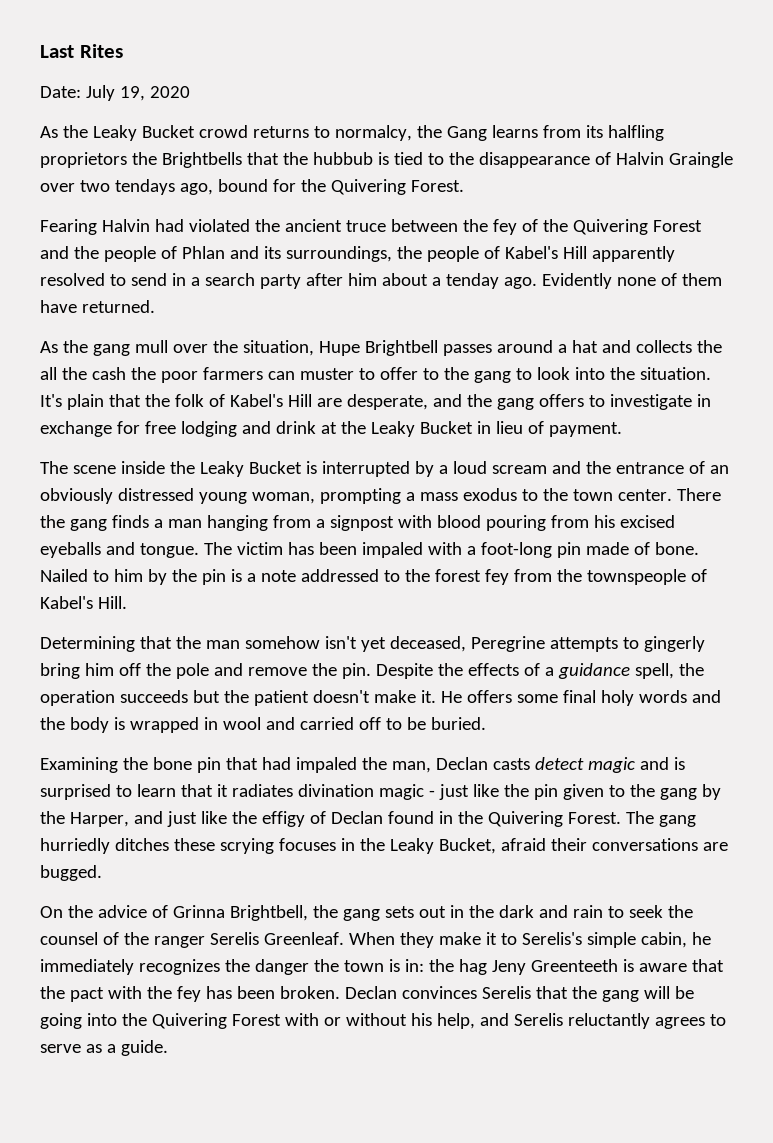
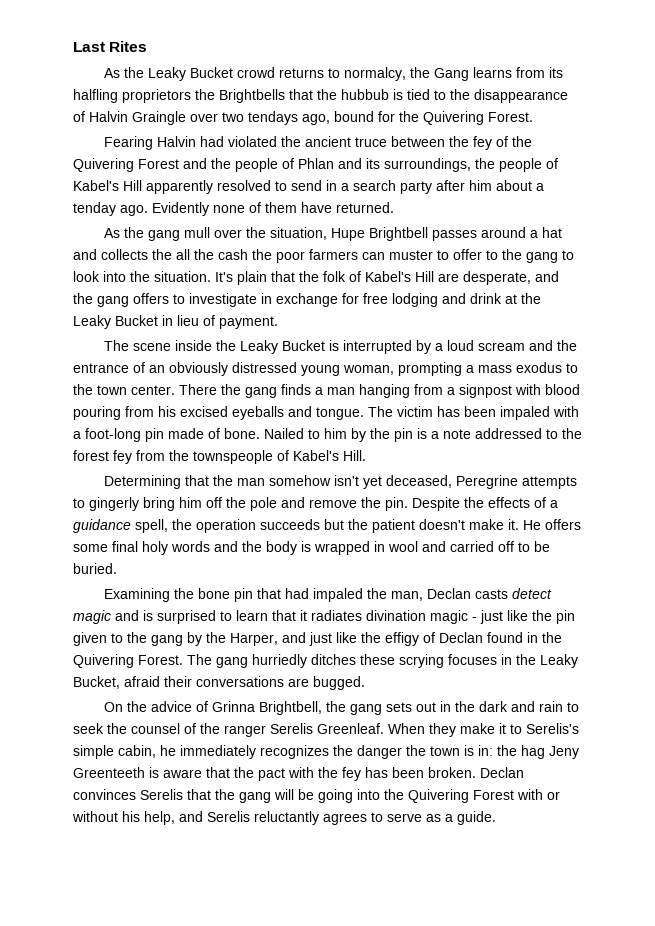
- Date: July 19, 2020

